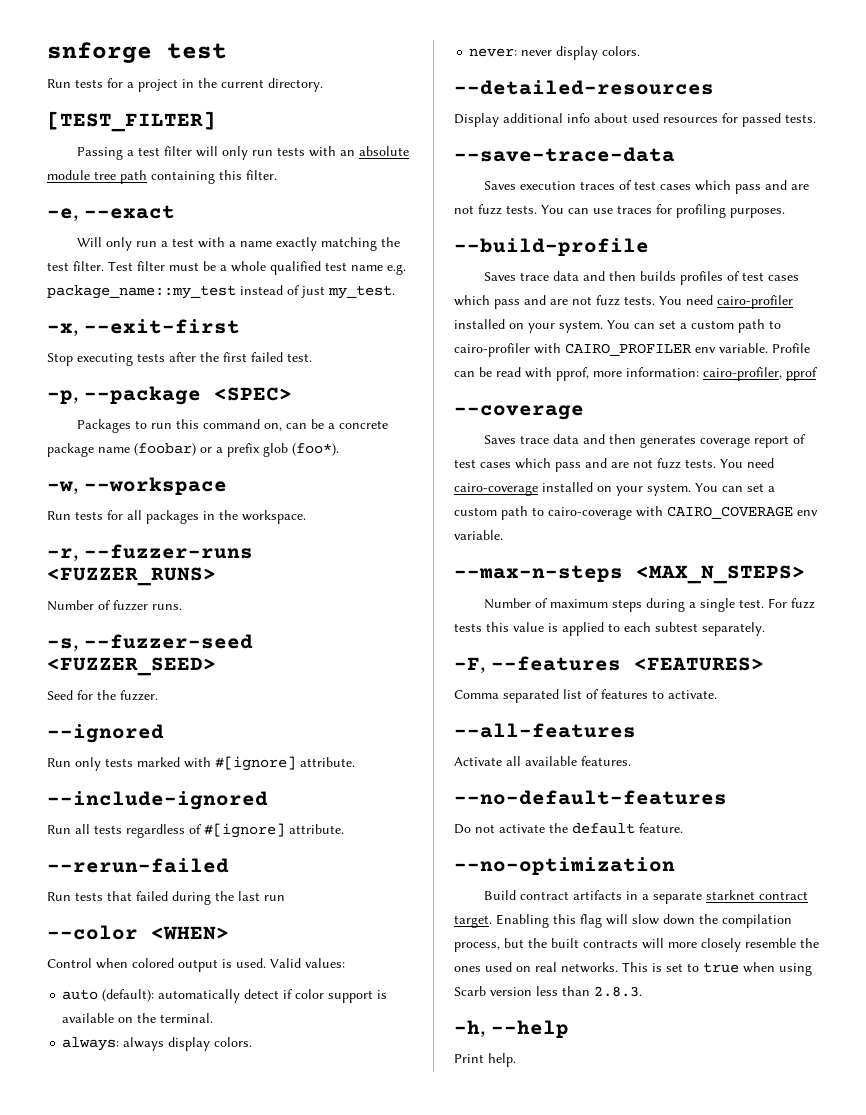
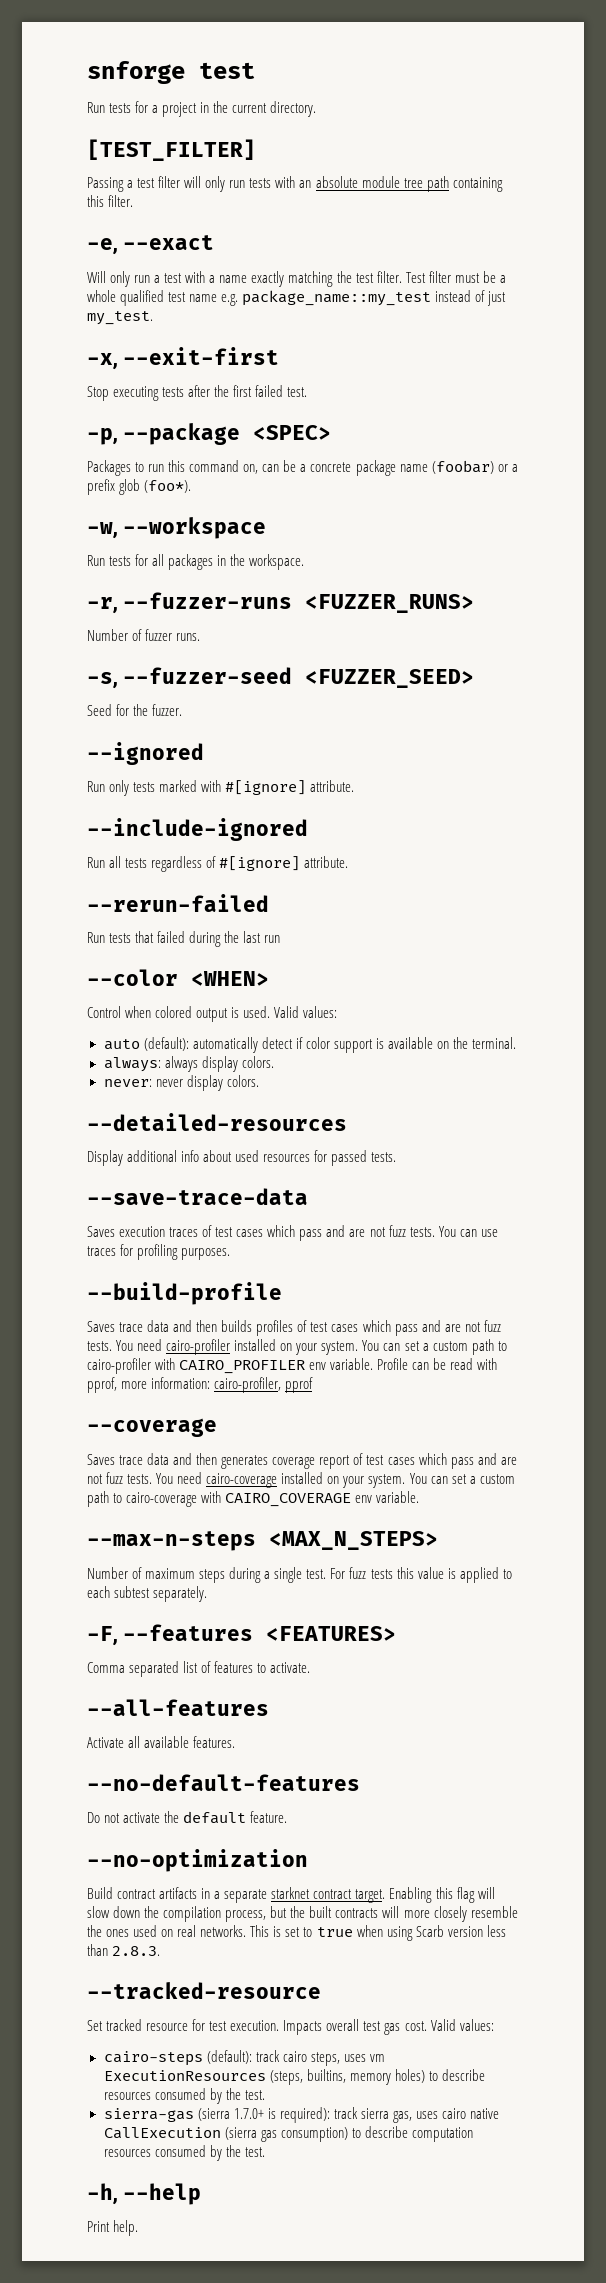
+ --tracked-resource
+ Set tracked resource for test execution. Impacts overall test gas cost. Valid values:
+ cairo-steps (default): track cairo steps, uses vm ExecutionResources (steps, builtins, memory holes) to describe resources consumed by the test.
+ sierra-gas (sierra 1.7.0+ is required): track sierra gas, uses cairo native CallExecution (sierra gas consumption) to describe computation resources consumed by the test.

